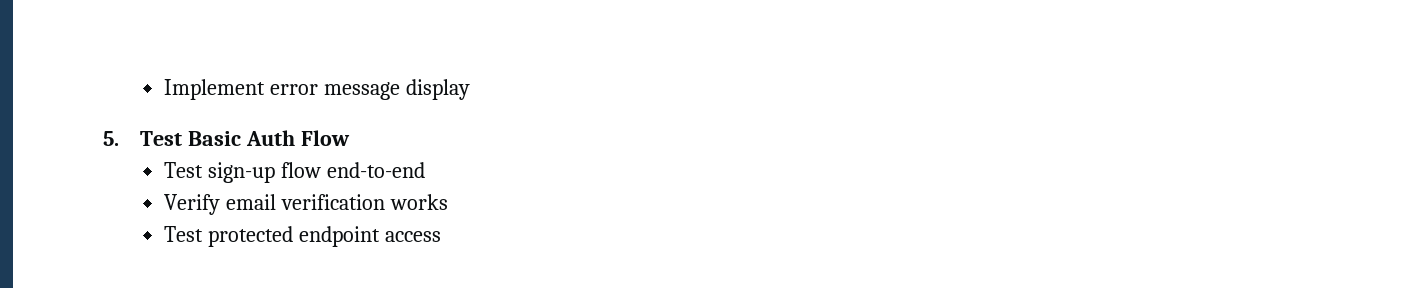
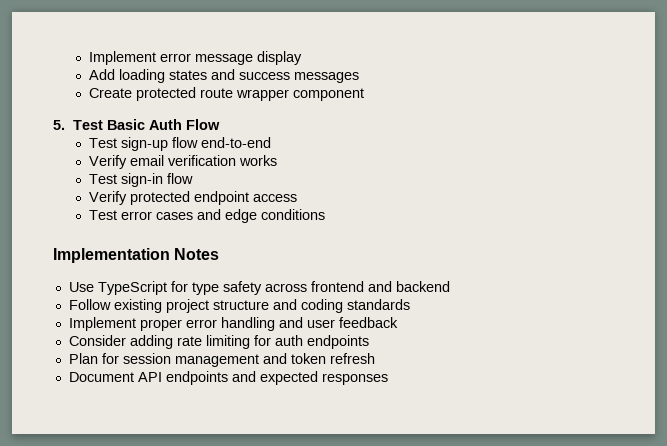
+ Add loading states and success messages
+ Create protected route wrapper component
- Test protected endpoint access
+ Test sign-in flow
+ Verify protected endpoint access
+ Test error cases and edge conditions
+ Implementation Notes
+ Use TypeScript for type safety across frontend and backend
+ Follow existing project structure and coding standards
+ Implement proper error handling and user feedback
+ Consider adding rate limiting for auth endpoints
+ Plan for session management and token refresh
+ Document API endpoints and expected responses

